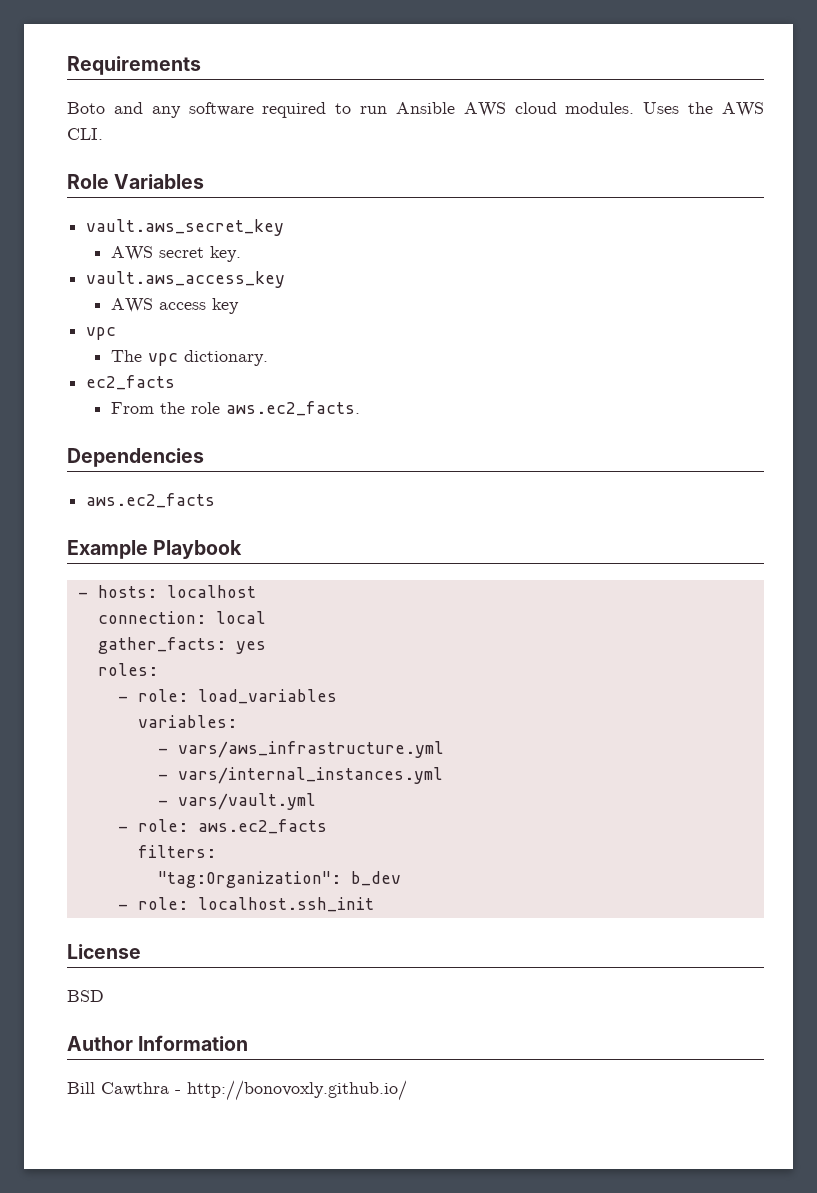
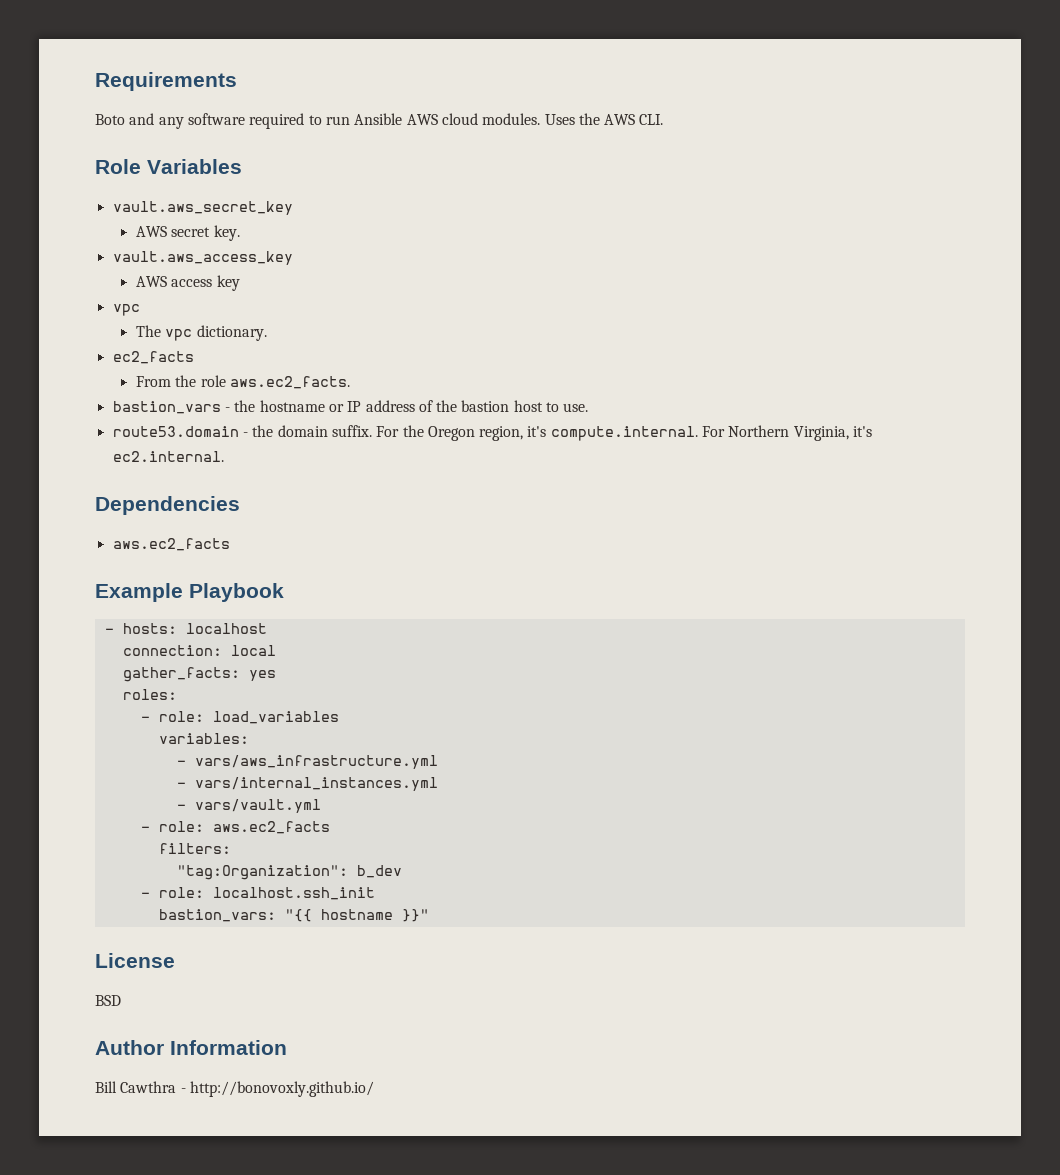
+ bastion_vars - the hostname or IP address of the bastion host to use.
+ route53.domain - the domain suffix. For the Oregon region, it's compute.internal. For Northern Virginia, it's ec2.internal.
+ bastion_vars: "{{ hostname }}"

